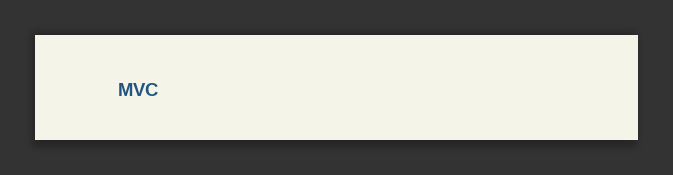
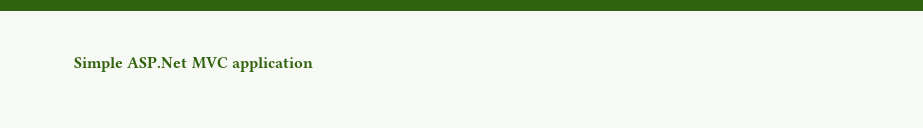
- MVC
+ Simple ASP.Net MVC application

